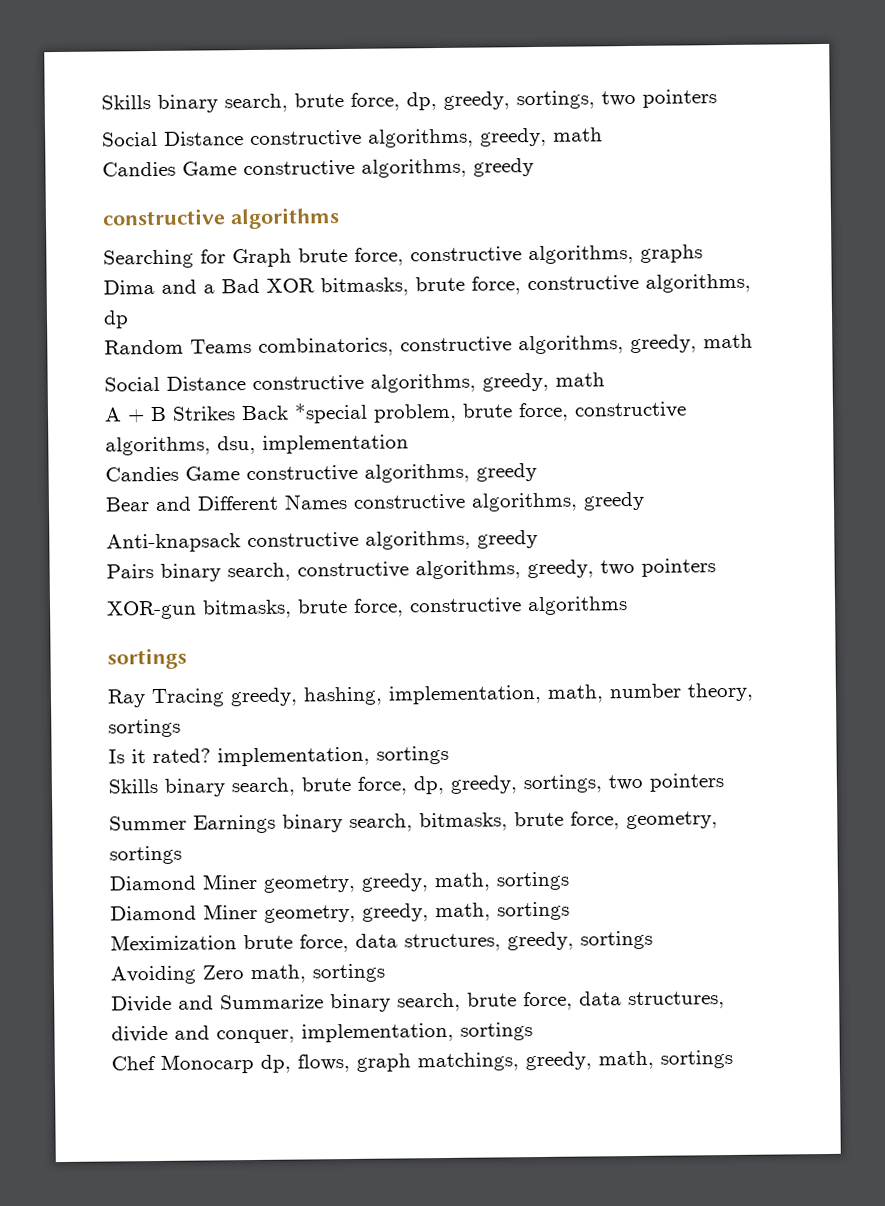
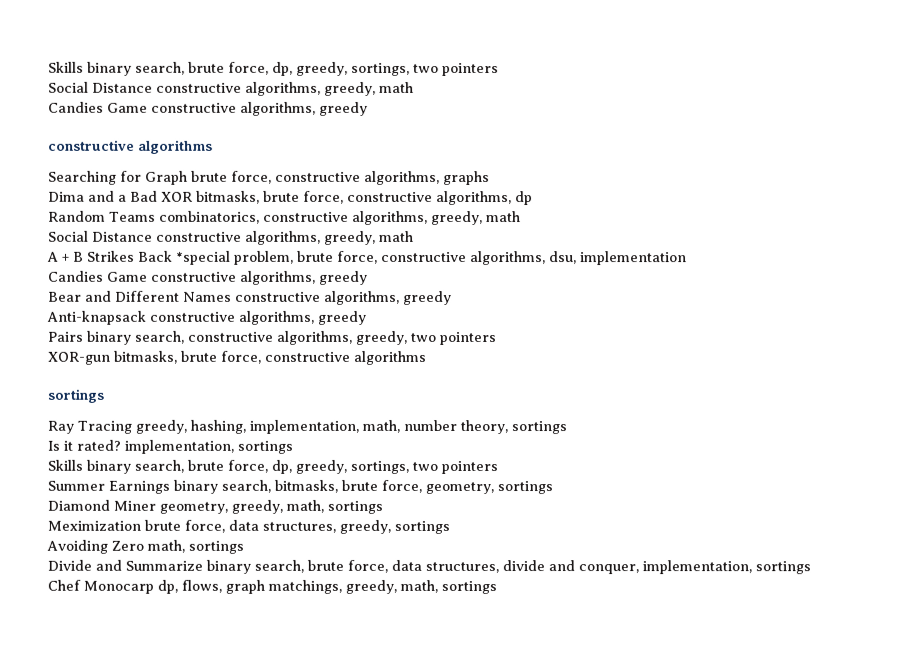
  Summer Earnings binary search, bitmasks, brute force, geometry, sortings
- Diamond Miner geometry, greedy, math, sortings

